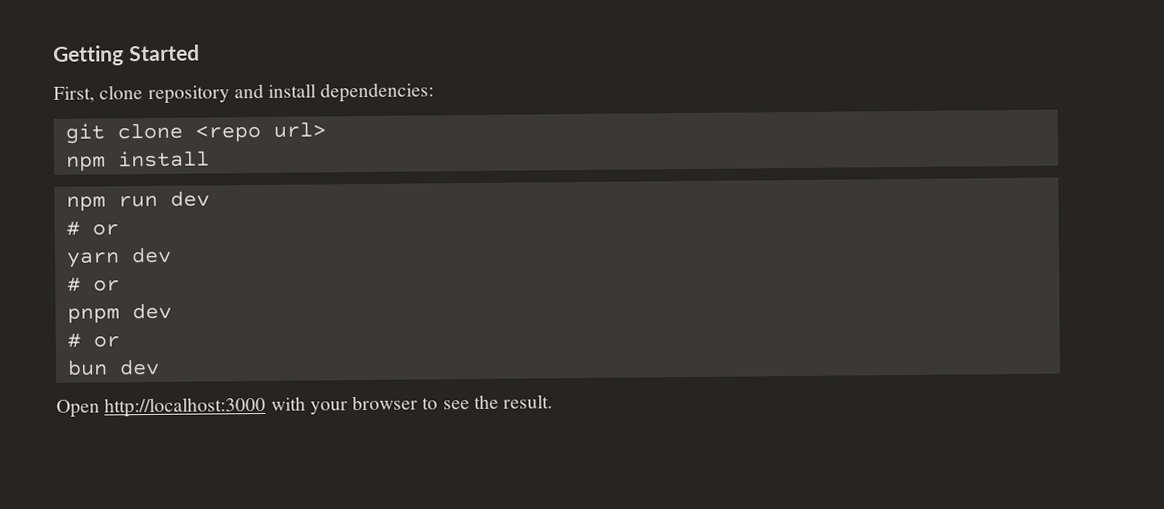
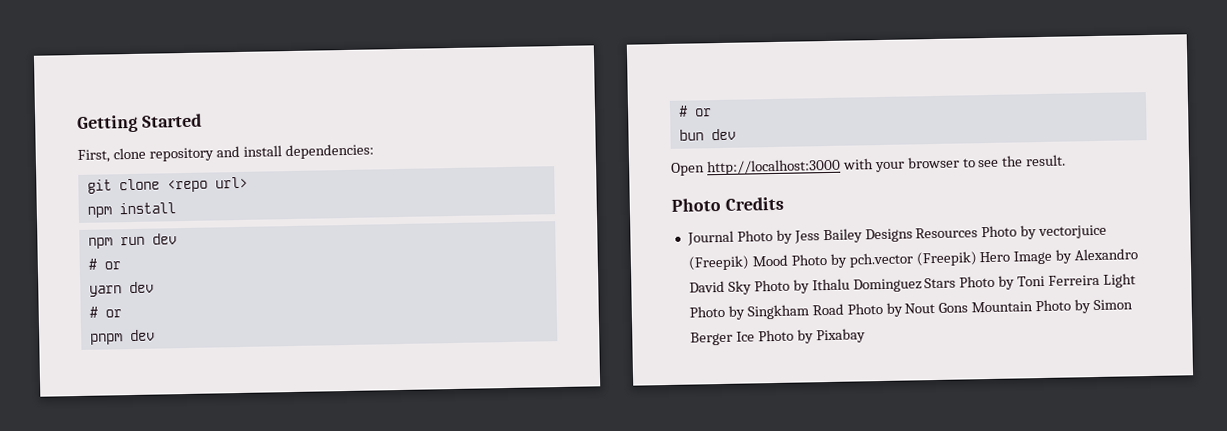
+ Photo Credits
+ Journal Photo by Jess Bailey Designs Resources Photo by vectorjuice (Freepik) Mood Photo by pch.vector (Freepik) Hero Image by Alexandro David Sky Photo by Ithalu Dominguez Stars Photo by Toni Ferreira Light Photo by Singkham Road Photo by Nout Gons Mountain Photo by Simon Berger Ice Photo by Pixabay

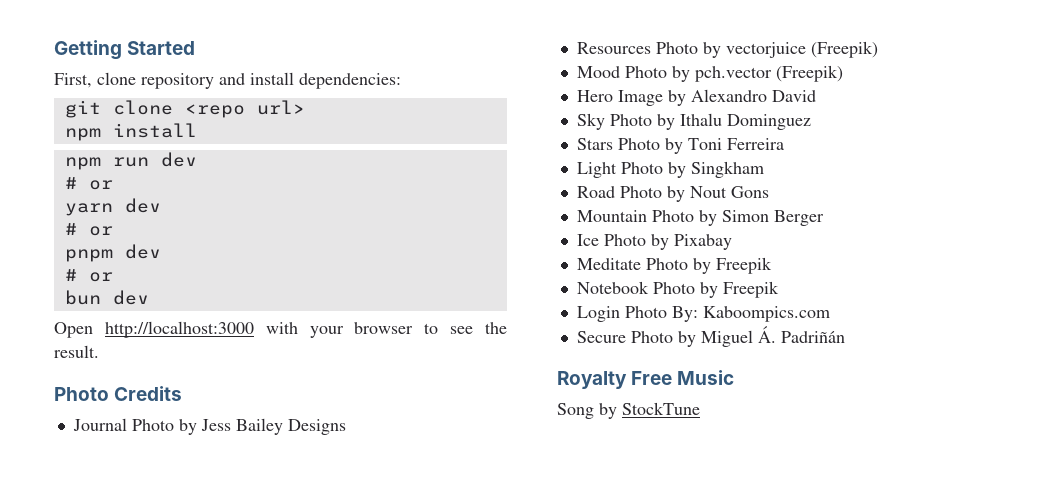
- Journal Photo by Jess Bailey Designs Resources Photo by vectorjuice (Freepik) Mood Photo by pch.vector (Freepik) Hero Image by Alexandro David Sky Photo by Ithalu Dominguez Stars Photo by Toni Ferreira Light Photo by Singkham Road Photo by Nout Gons Mountain Photo by Simon Berger Ice Photo by Pixabay
+ Journal Photo by Jess Bailey Designs
+ Resources Photo by vectorjuice (Freepik)
+ Mood Photo by pch.vector (Freepik)
+ Hero Image by Alexandro David
+ Sky Photo by Ithalu Dominguez
+ Stars Photo by Toni Ferreira
+ Light Photo by Singkham
+ Road Photo by Nout Gons
+ Mountain Photo by Simon Berger
+ Ice Photo by Pixabay
+ Meditate Photo by Freepik
+ Notebook Photo by Freepik
+ Login Photo By: Kaboompics.com
+ Secure Photo by Miguel Á. Padriñán
+ Royalty Free Music
+ Song by StockTune

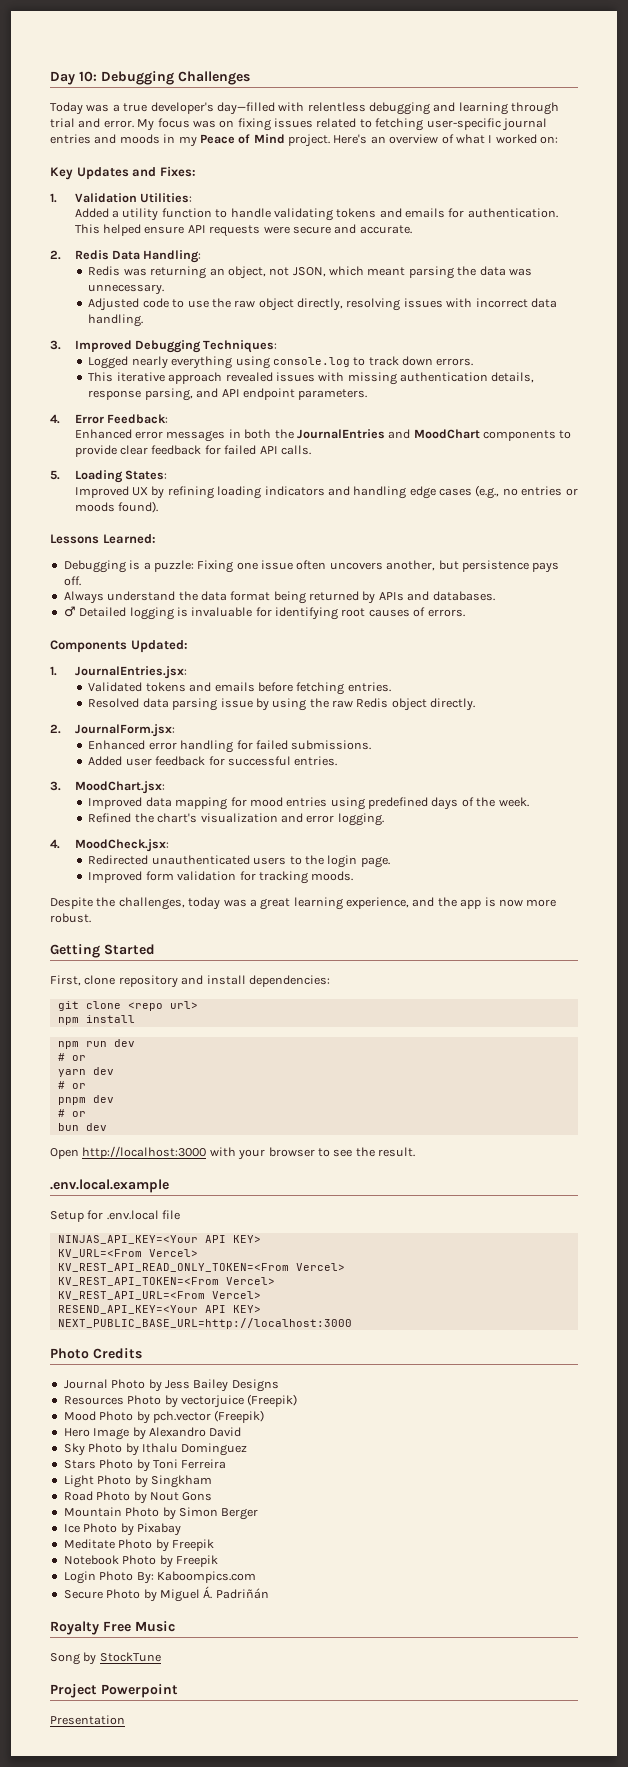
+ Day 10: Debugging Challenges
+ Today was a true developer's day—filled with relentless debugging and learning through trial and error. My focus was on fixing issues related to fetching user-specific journal entries and moods in my Peace of Mind project. Here's an overview of what I worked on:
+ Key Updates and Fixes:
+ 1. Validation Utilities:
+ Added a utility function to handle validating tokens and emails for authentication. This helped ensure API requests were secure and accurate.
+ 2. Redis Data Handling:
+ Redis was returning an object, not JSON, which meant parsing the data was unnecessary.
+ Adjusted code to use the raw object directly, resolving issues with incorrect data handling.
+ 3. Improved Debugging Techniques:
+ Logged nearly everything using console.log to track down errors.
+ This iterative approach revealed issues with missing authentication details, response parsing, and API endpoint parameters.
+ 4. Error Feedback:
+ Enhanced error messages in both the JournalEntries and MoodChart components to provide clear feedback for failed API calls.
+ 5. Loading States:
+ Improved UX by refining loading indicators and handling edge cases (e.g., no entries or moods found).
+ Lessons Learned:
+ Debugging is a puzzle: Fixing one issue often uncovers another, but persistence pays off.
+ Always understand the data format being returned by APIs and databases.
+ ♂ Detailed logging is invaluable for identifying root causes of errors.
+ Components Updated:
+ 1. JournalEntries.jsx:
+ Validated tokens and emails before fetching entries.
+ Resolved data parsing issue by using the raw Redis object directly.
+ 2. JournalForm.jsx:
+ Enhanced error handling for failed submissions.
+ Added user feedback for successful entries.
+ 3. MoodChart.jsx:
+ Improved data mapping for mood entries using predefined days of the week.
+ Refined the chart's visualization and error logging.
+ 4. MoodCheck.jsx:
+ Redirected unauthenticated users to the login page.
+ Improved form validation for tracking moods.
+ Despite the challenges, today was a great learning experience, and the app is now more robust.
+ .env.local.example
+ Setup for .env.local file
+ NINJAS_API_KEY=<Your API KEY>
+ KV_URL=<From Vercel>
+ KV_REST_API_READ_ONLY_TOKEN=<From Vercel>
+ KV_REST_API_TOKEN=<From Vercel>
+ KV_REST_API_URL=<From Vercel>
+ RESEND_API_KEY=<Your API KEY>
+ NEXT_PUBLIC_BASE_URL=http://localhost:3000
+ Project Powerpoint
+ Presentation

